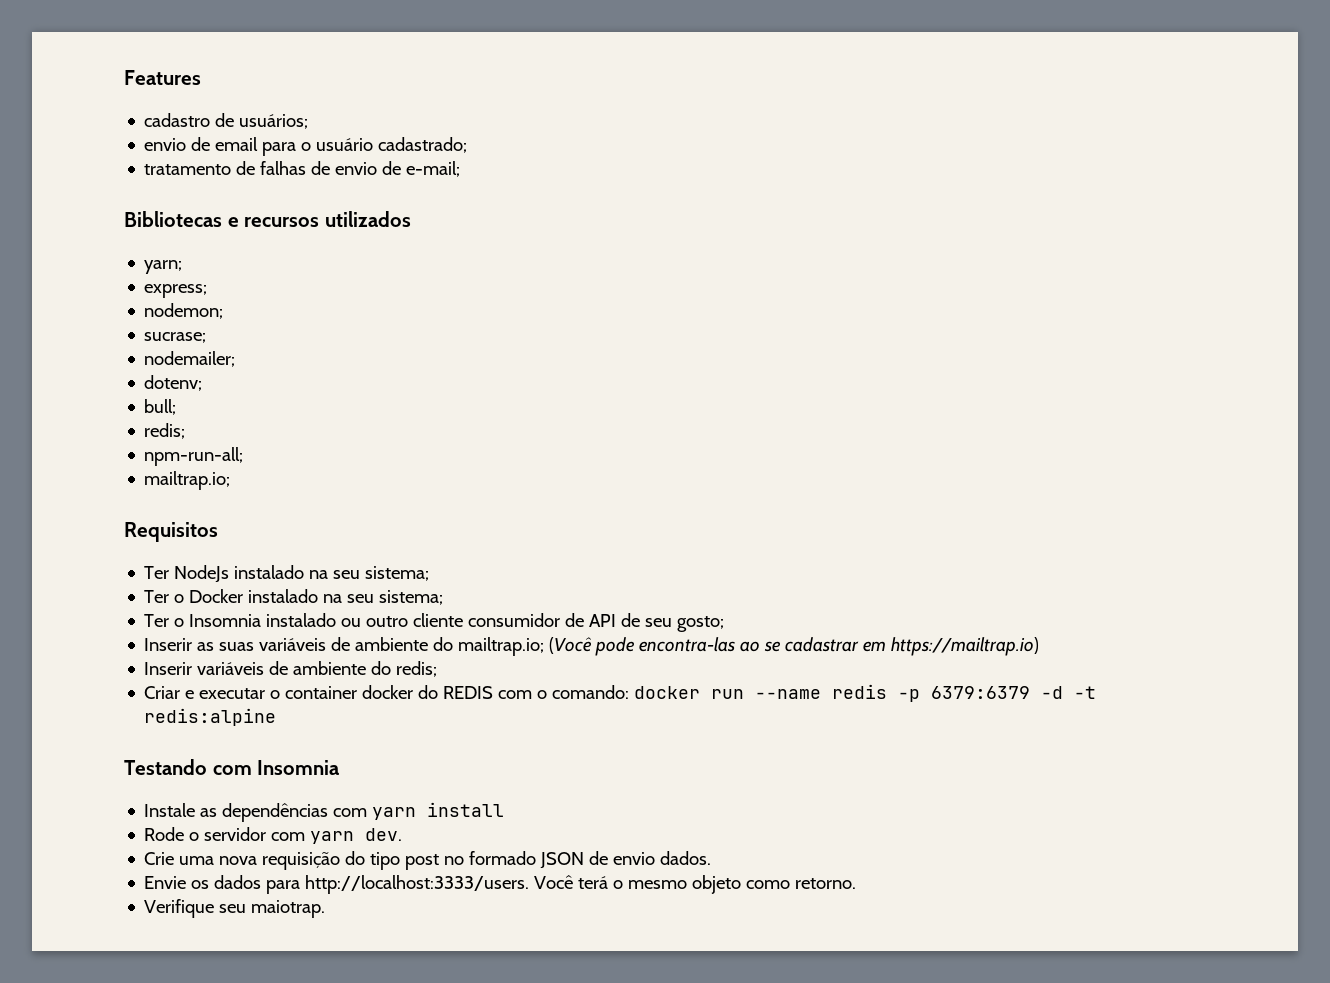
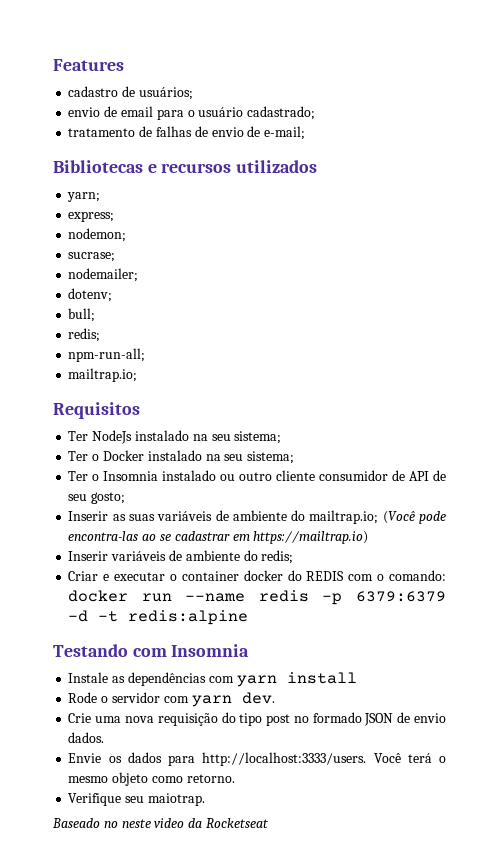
+ Baseado no neste video da Rocketseat

